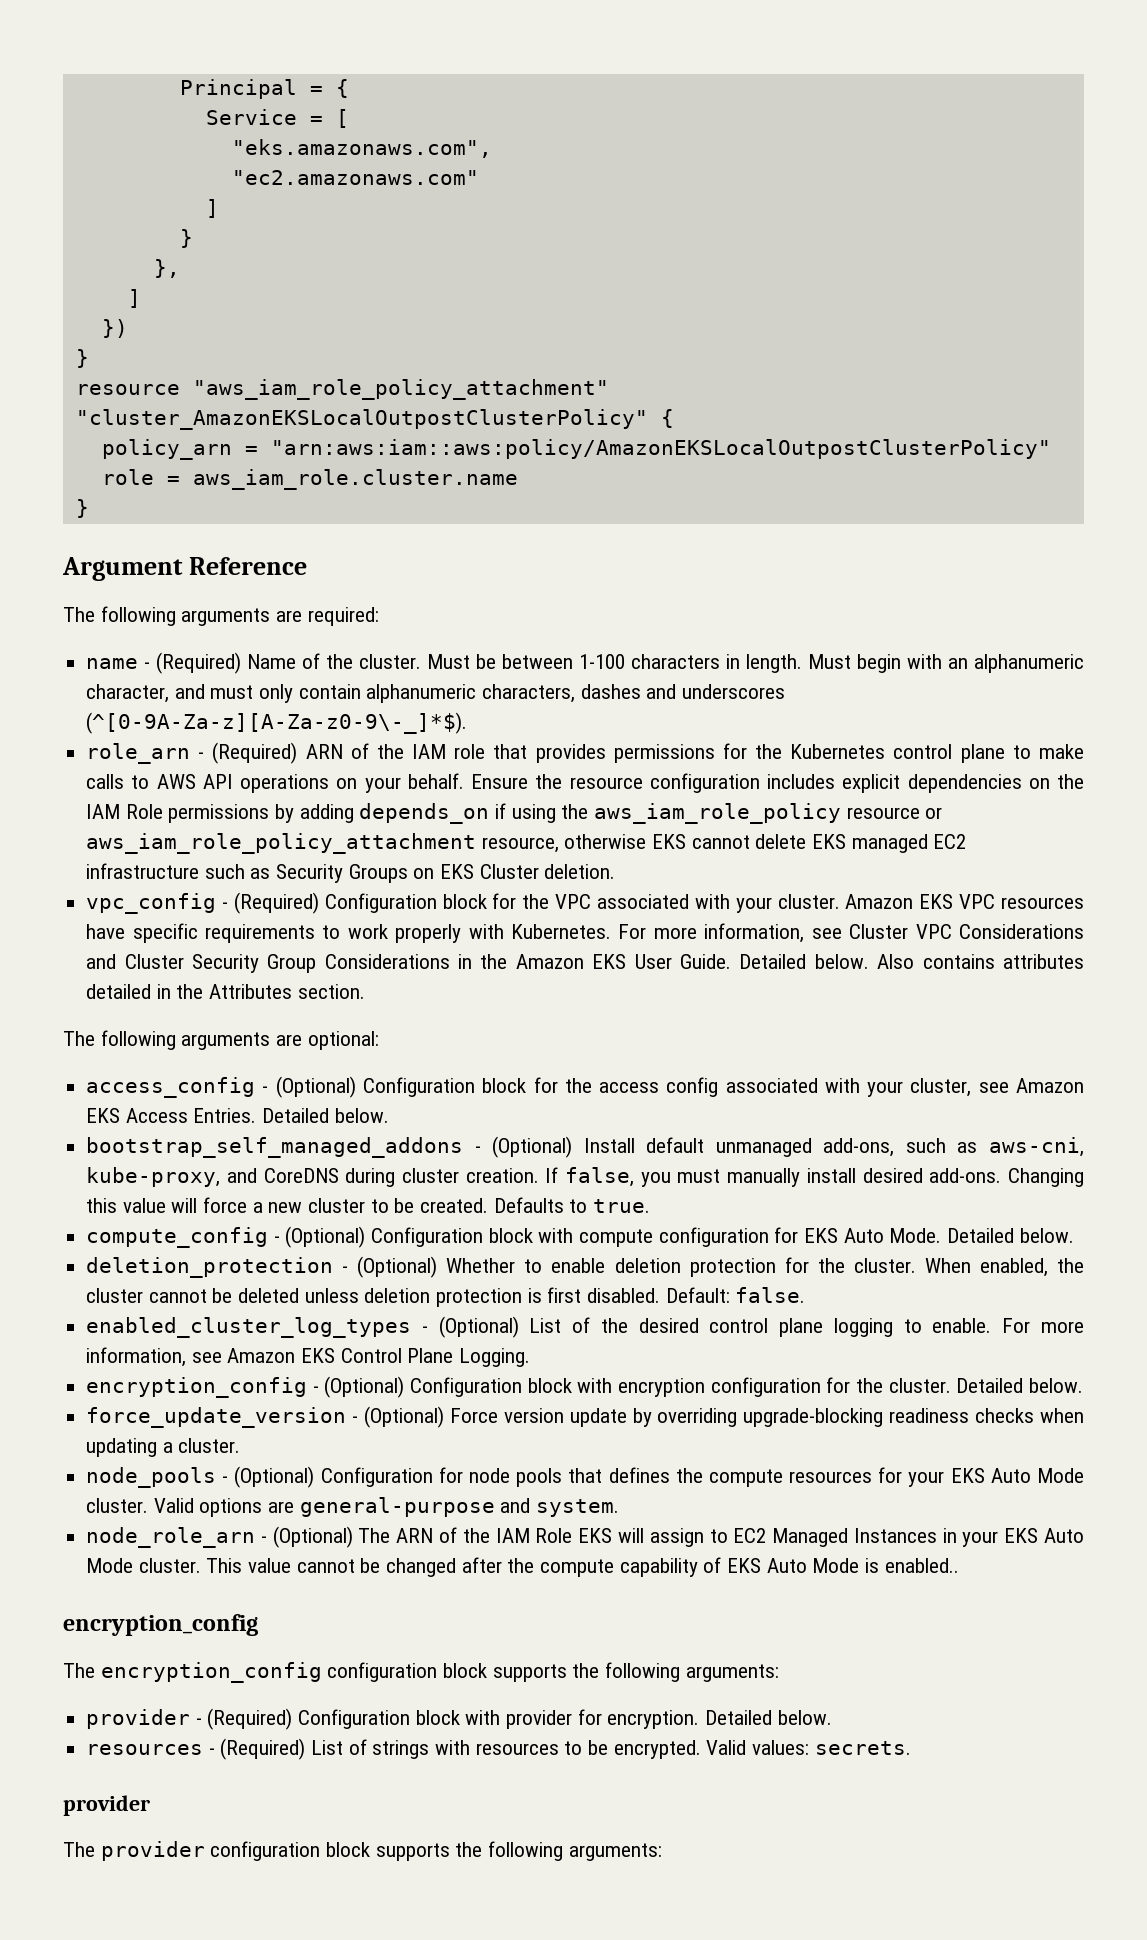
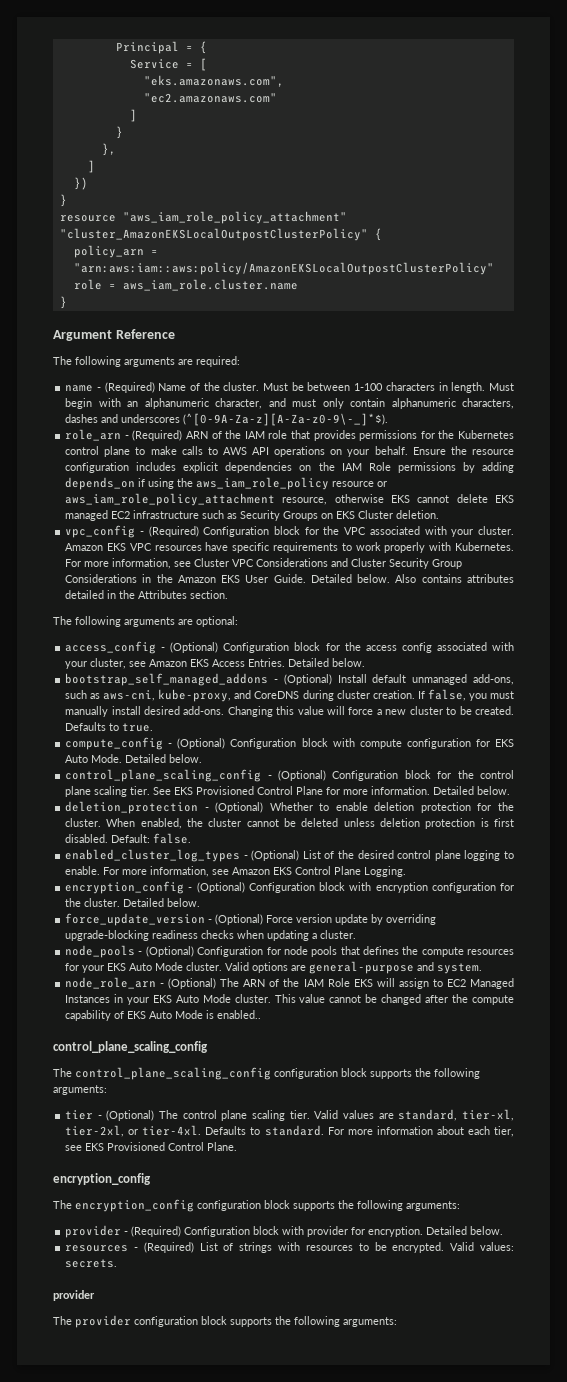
+ control_plane_scaling_config - (Optional) Configuration block for the control plane scaling tier. See EKS Provisioned Control Plane for more information. Detailed below.
  This value cannot be changed after the compute capability of EKS Auto Mode is enabled..
+ control_plane_scaling_config
+ The control_plane_scaling_config configuration block supports the following arguments:
+ tier - (Optional) The control plane scaling tier. Valid values are standard, tier-xl, tier-2xl, or tier-4xl. Defaults to standard. For more information about each tier, see EKS Provisioned Control Plane.

